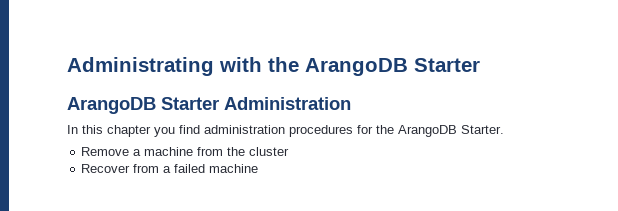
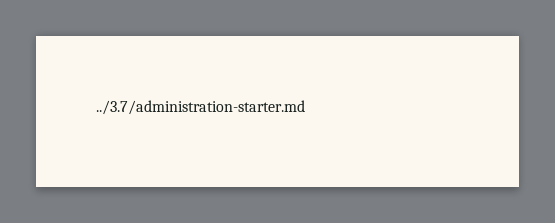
- Administrating with the ArangoDB Starter
- ArangoDB Starter Administration
- In this chapter you find administration procedures for the ArangoDB Starter.
- Remove a machine from the cluster
- Recover from a failed machine
+ ../3.7/administration-starter.md

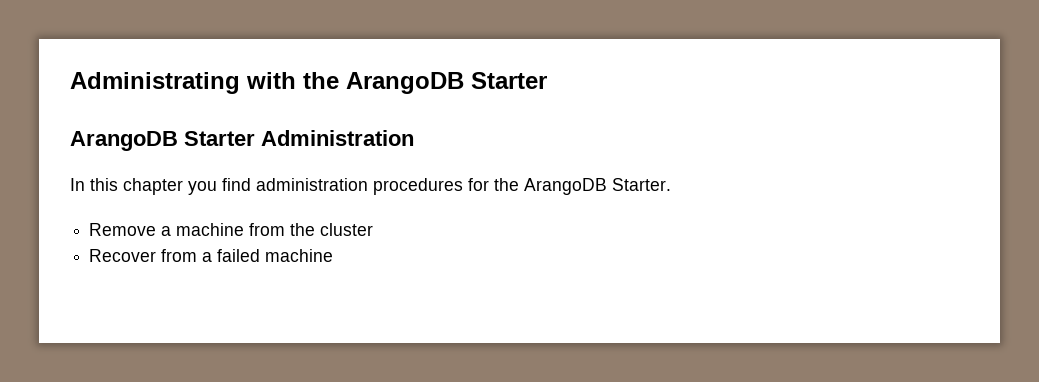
- ../3.7/administration-starter.md
+ Administrating with the ArangoDB Starter
+ ArangoDB Starter Administration
+ In this chapter you find administration procedures for the ArangoDB Starter.
+ Remove a machine from the cluster
+ Recover from a failed machine

